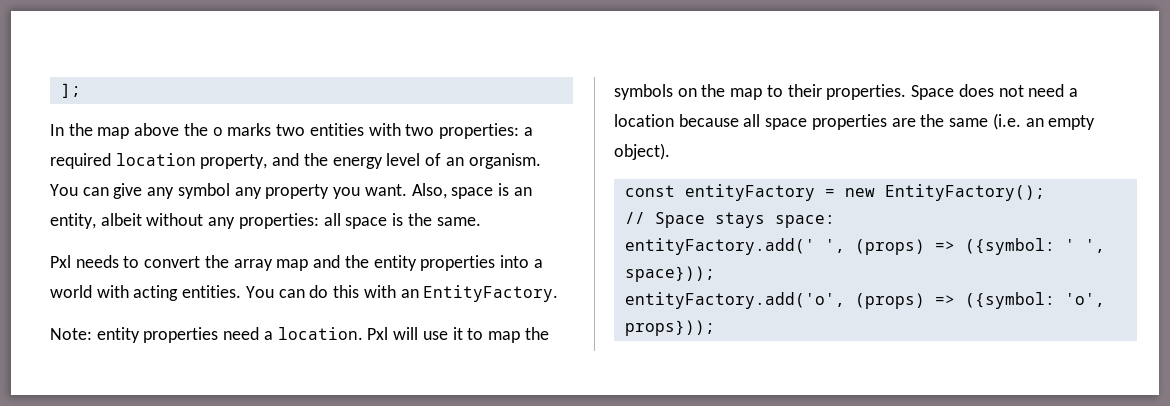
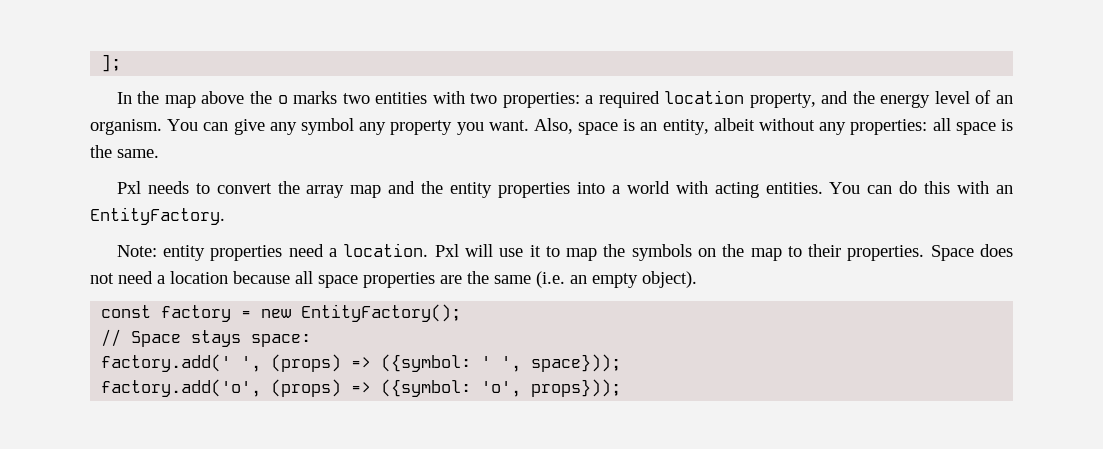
- const entityFactory = new EntityFactory();
+ const factory = new EntityFactory();
- entityFactory.add(' ', (props) => ({symbol: ' ', space}));
+ factory.add(' ', (props) => ({symbol: ' ', space}));
- entityFactory.add('o', (props) => ({symbol: 'o', props}));
+ factory.add('o', (props) => ({symbol: 'o', props}));

